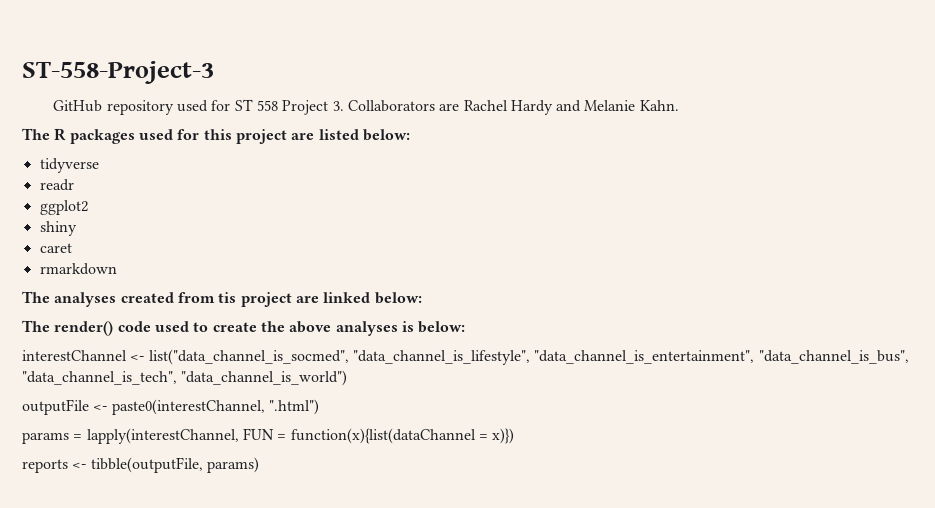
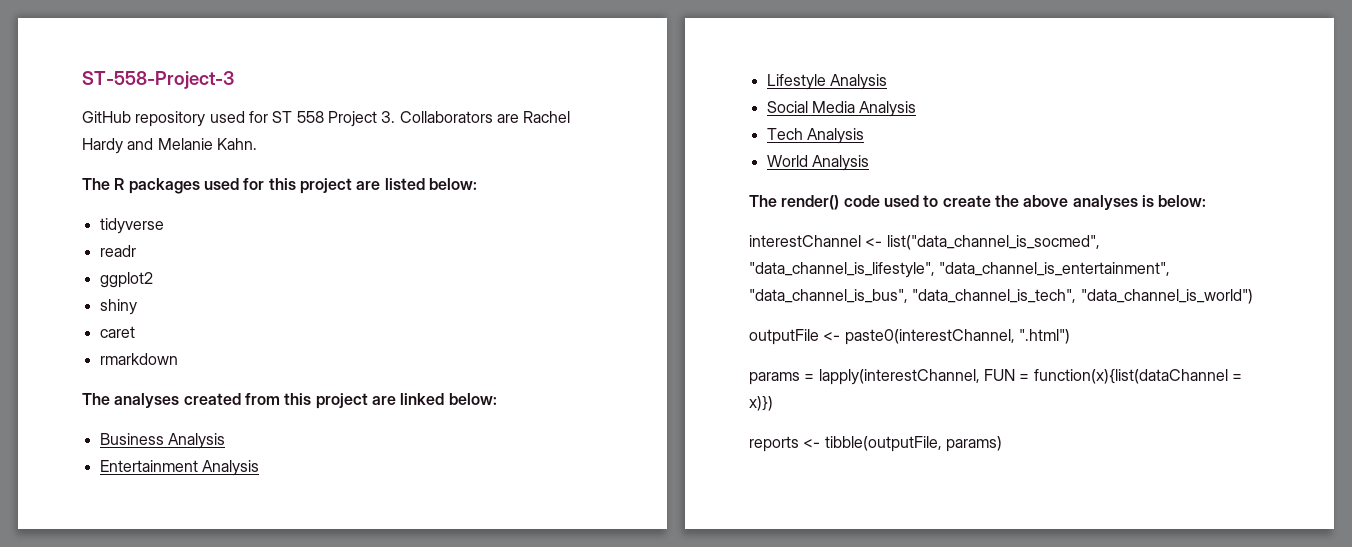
- The analyses created from tis project are linked below:
+ The analyses created from this project are linked below:
+ Business Analysis
+ Entertainment Analysis
+ Lifestyle Analysis
+ Social Media Analysis
+ Tech Analysis
+ World Analysis

